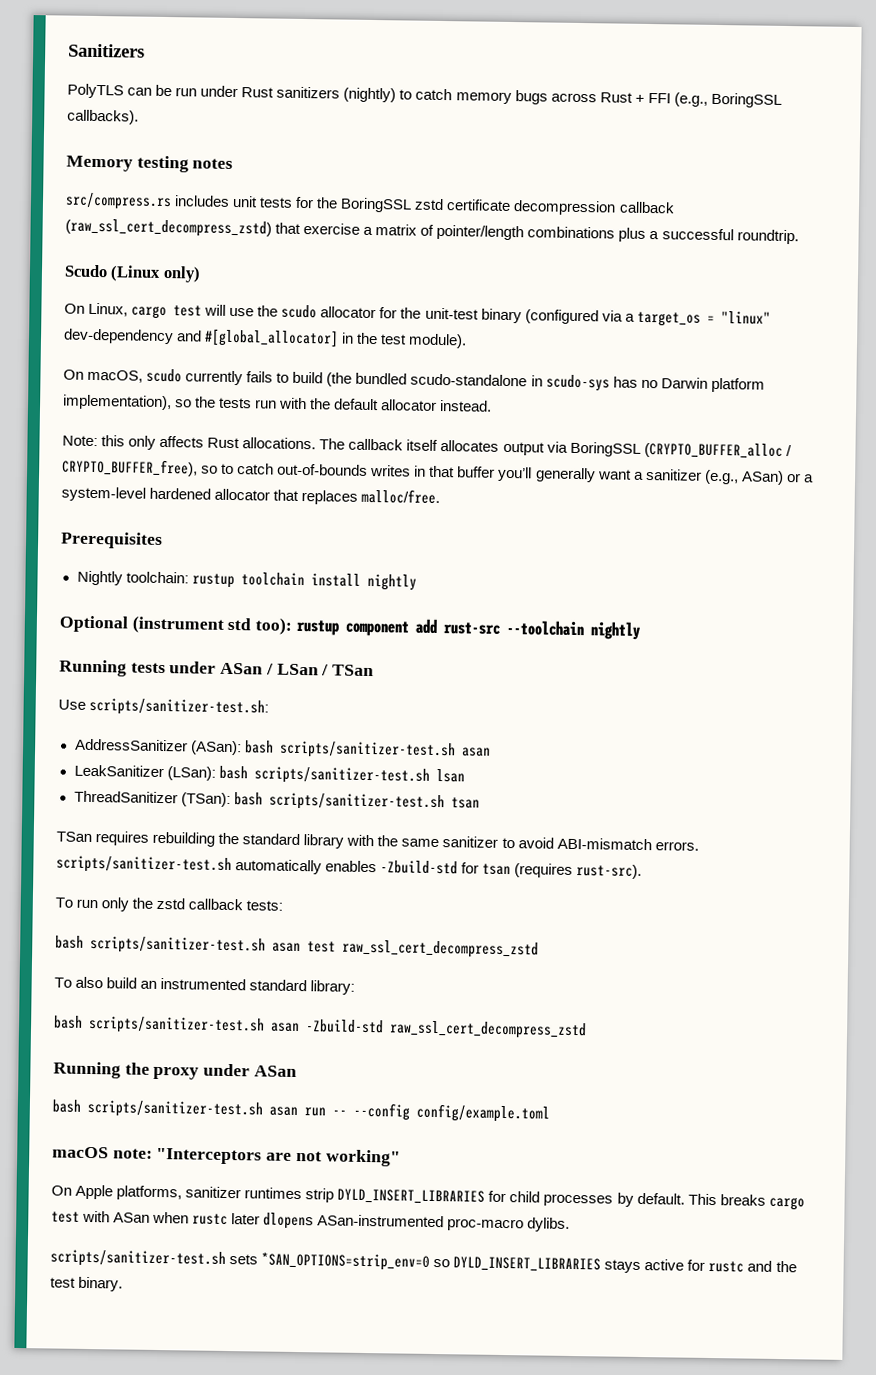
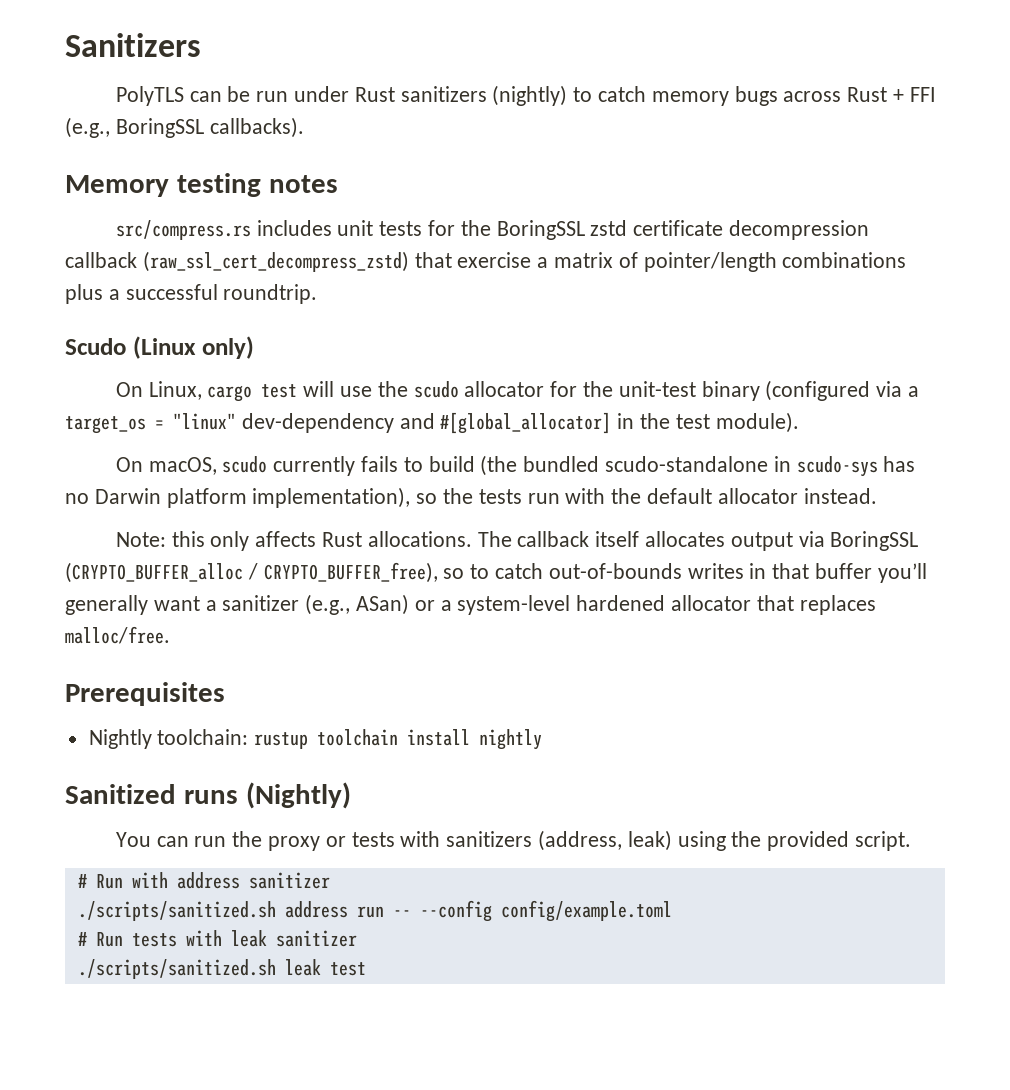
- Optional (instrument std too): rustup component add rust-src --toolchain nightly
- Running tests under ASan / LSan / TSan
- Use scripts/sanitizer-test.sh:
- AddressSanitizer (ASan): bash scripts/sanitizer-test.sh asan
- LeakSanitizer (LSan): bash scripts/sanitizer-test.sh lsan
- ThreadSanitizer (TSan): bash scripts/sanitizer-test.sh tsan
- TSan requires rebuilding the standard library with the same sanitizer to avoid ABI-mismatch errors. scripts/sanitizer-test.sh automatically enables -Zbuild-std for tsan (requires rust-src).
- To run only the zstd callback tests:
- bash scripts/sanitizer-test.sh asan test raw_ssl_cert_decompress_zstd
- To also build an instrumented standard library:
- bash scripts/sanitizer-test.sh asan -Zbuild-std raw_ssl_cert_decompress_zstd
- Running the proxy under ASan
- bash scripts/sanitizer-test.sh asan run -- --config config/example.toml
- macOS note: "Interceptors are not working"
- On Apple platforms, sanitizer runtimes strip DYLD_INSERT_LIBRARIES for child processes by default. This breaks cargo test with ASan when rustc later dlopens ASan-instrumented proc-macro dylibs.
- scripts/sanitizer-test.sh sets *SAN_OPTIONS=strip_env=0 so DYLD_INSERT_LIBRARIES stays active for rustc and the test binary.
+ Sanitized runs (Nightly)
+ You can run the proxy or tests with sanitizers (address, leak) using the provided script.
+ # Run with address sanitizer
+ ./scripts/sanitized.sh address run -- --config config/example.toml
+ # Run tests with leak sanitizer
+ ./scripts/sanitized.sh leak test

